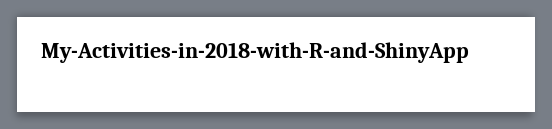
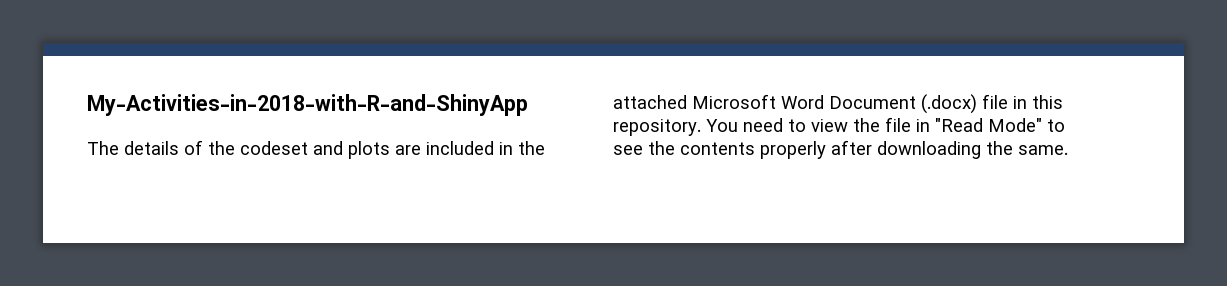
+ The details of the codeset and plots are included in the attached Microsoft Word Document (.docx) file in this repository. You need to view the file in "Read Mode" to see the contents properly after downloading the same.

